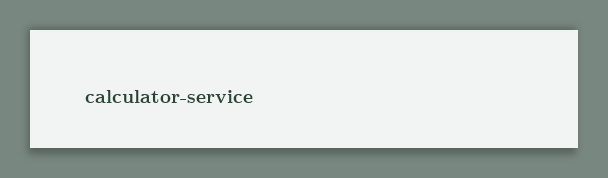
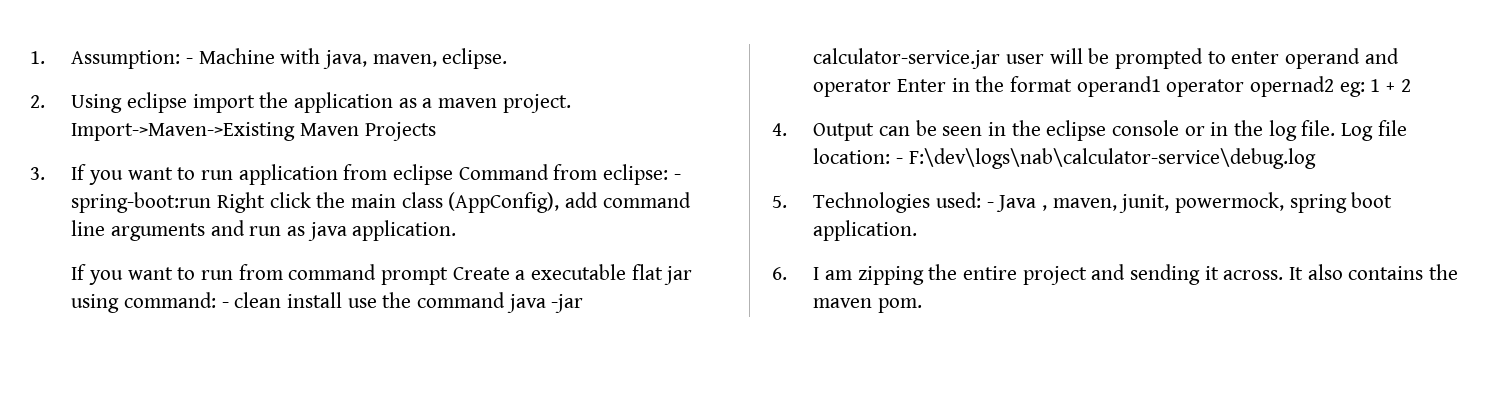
- calculator-service
+ 1. Assumption: - Machine with java, maven, eclipse.
+ 2. Using eclipse import the application as a maven project. Import->Maven->Existing Maven Projects
+ 3. If you want to run application from eclipse Command from eclipse: - spring-boot:run Right click the main class (AppConfig), add command line arguments and run as java application.
+ If you want to run from command prompt Create a executable flat jar using command: - clean install use the command java -jar calculator-service.jar user will be prompted to enter operand and operator Enter in the format operand1 operator opernad2 eg: 1 + 2
+ 4. Output can be seen in the eclipse console or in the log file. Log file location: - F:\dev\logs\nab\calculator-service\debug.log
+ 5. Technologies used: - Java , maven, junit, powermock, spring boot application.
+ 6. I am zipping the entire project and sending it across. It also contains the maven pom.

